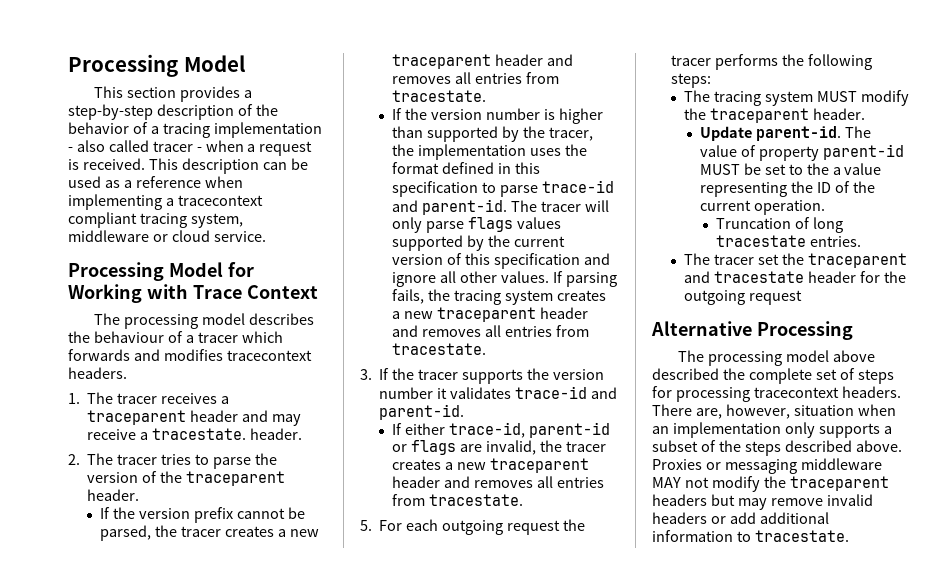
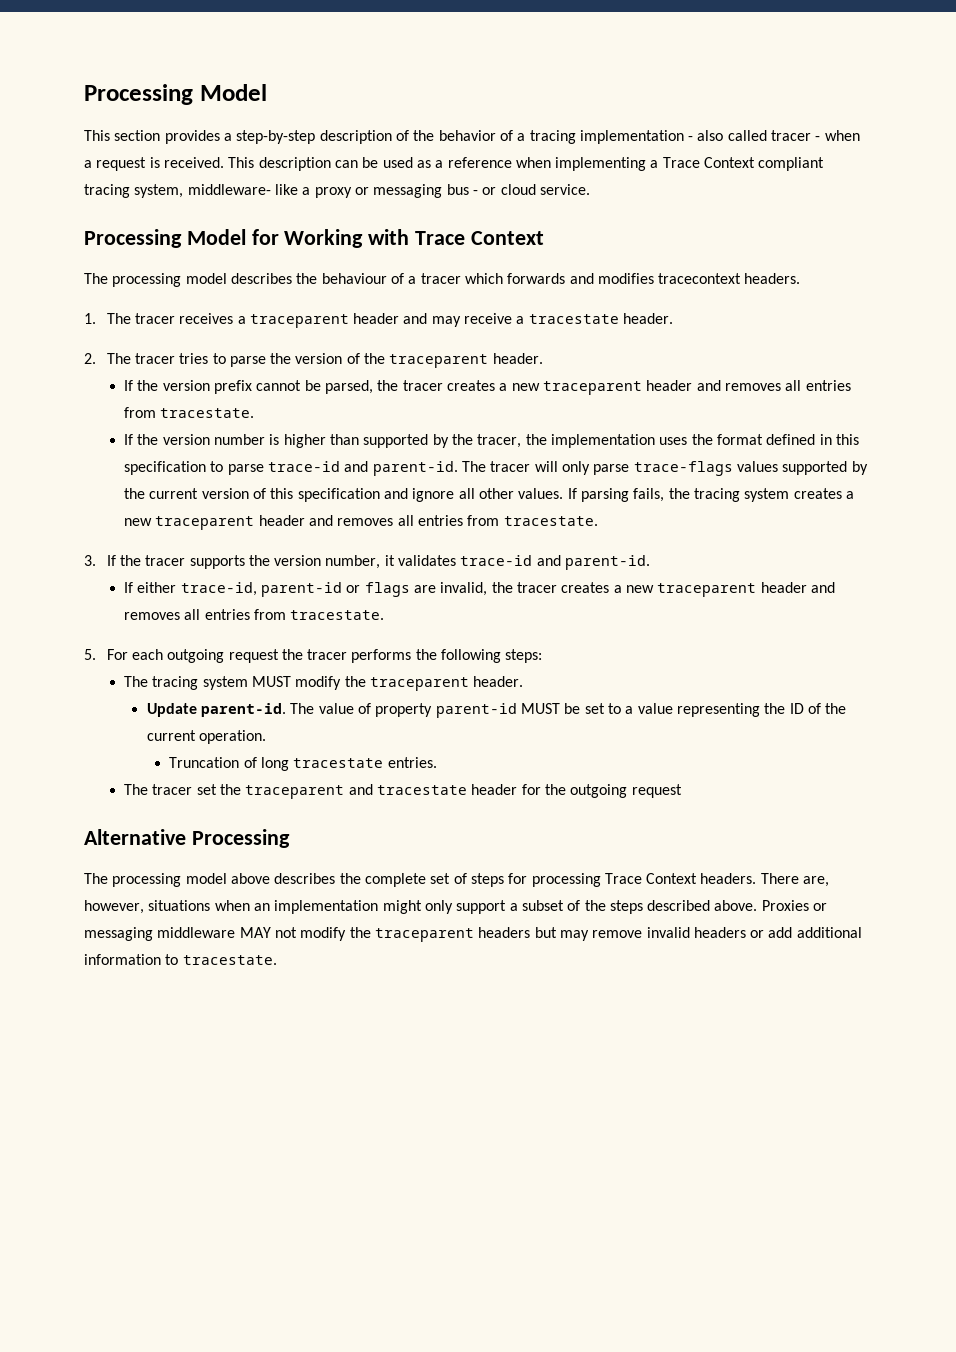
- This description can be used as a reference when implementing a tracecontext compliant tracing system, middleware or cloud service.
+ This description can be used as a reference when implementing a Trace Context compliant tracing system, middleware- like a proxy or messaging bus - or cloud service.
- 1. The tracer receives a traceparent header and may receive a tracestate. header.
+ 1. The tracer receives a traceparent header and may receive a tracestate header.
- The tracer will only parse flags values supported by the current version of this specification and ignore all other values.
+ The tracer will only parse trace-flags values supported by the current version of this specification and ignore all other values.
- 3. If the tracer supports the version number it validates trace-id and parent-id.
+ 3. If the tracer supports the version number, it validates trace-id and parent-id.
- The value of property parent-id MUST be set to the a value representing the ID of the current operation.
+ The value of property parent-id MUST be set to a value representing the ID of the current operation.
- The processing model above described the complete set of steps for processing tracecontext headers.
+ The processing model above describes the complete set of steps for processing Trace Context headers.
- There are, however, situation when an implementation only supports a subset of the steps described above.
+ There are, however, situations when an implementation might only support a subset of the steps described above.

